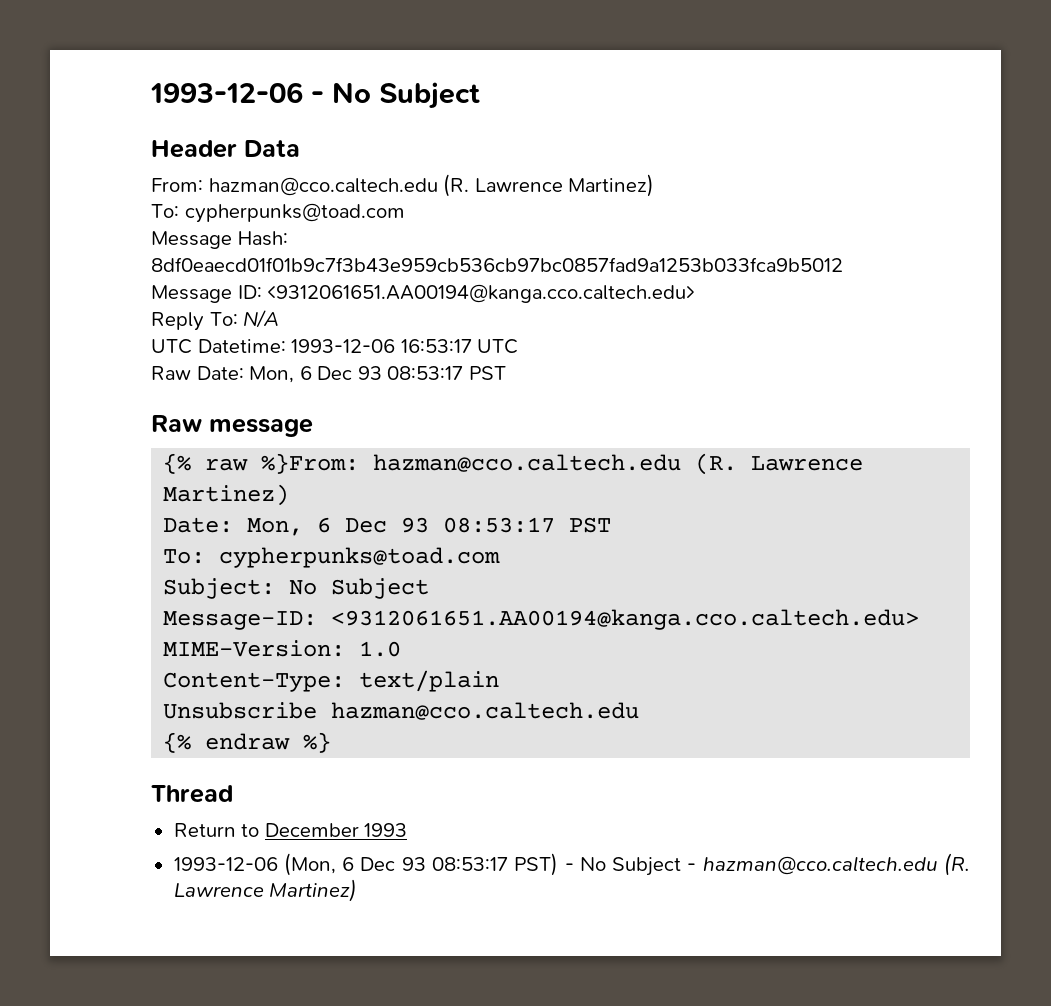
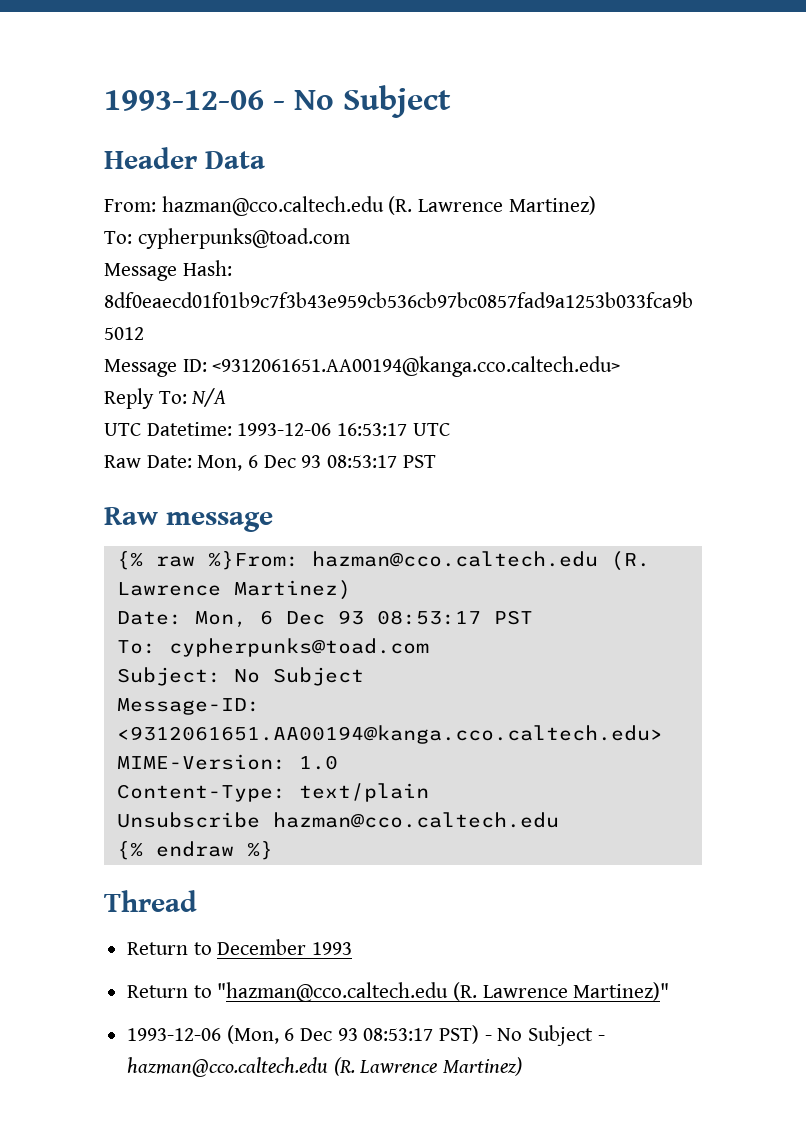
+ Return to "hazman@cco.caltech.edu (R. Lawrence Martinez)"

